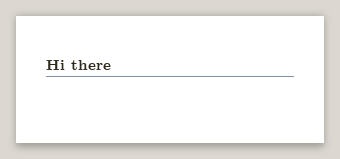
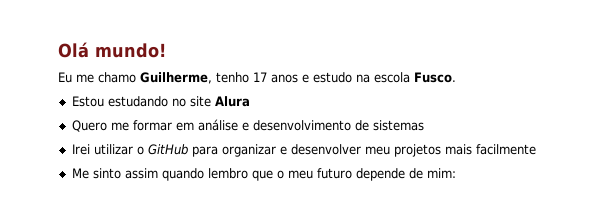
- Hi there
+ Olá mundo!
+ Eu me chamo Guilherme, tenho 17 anos e estudo na escola Fusco.
+ Estou estudando no site Alura
+ Quero me formar em análise e desenvolvimento de sistemas
+ Irei utilizar o GitHub para organizar e desenvolver meu projetos mais facilmente
+ Me sinto assim quando lembro que o meu futuro depende de mim:

